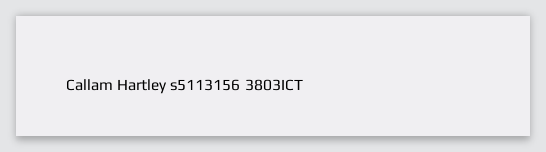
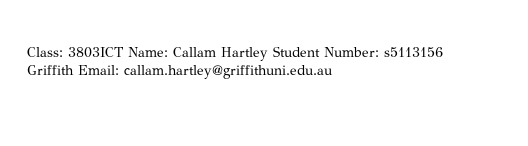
- Callam Hartley s5113156 3803ICT
+ Class: 3803ICT Name: Callam Hartley Student Number: s5113156 Griffith Email: callam.hartley@griffithuni.edu.au

